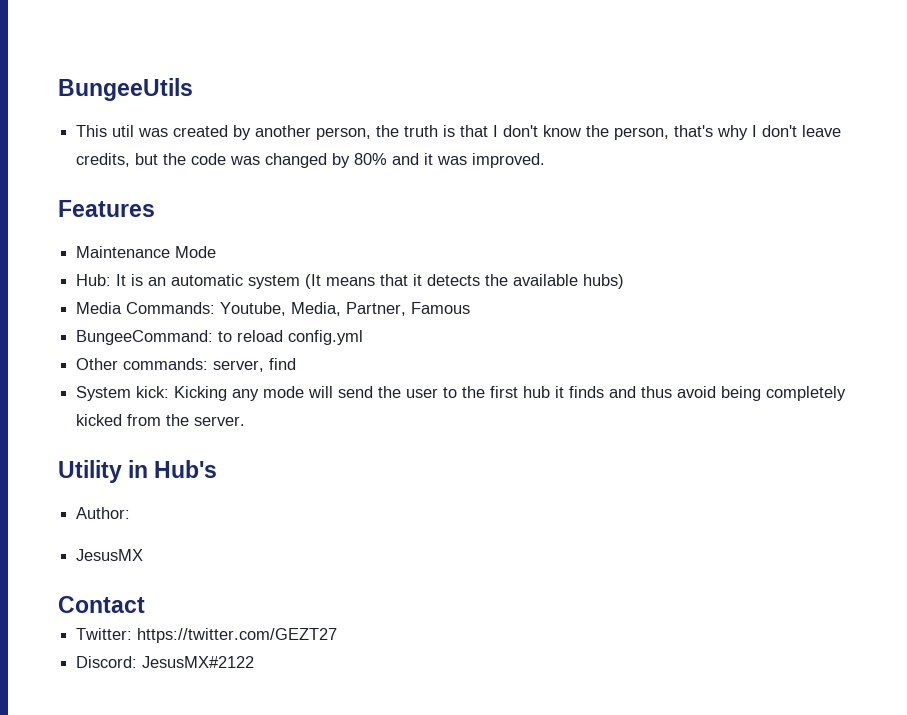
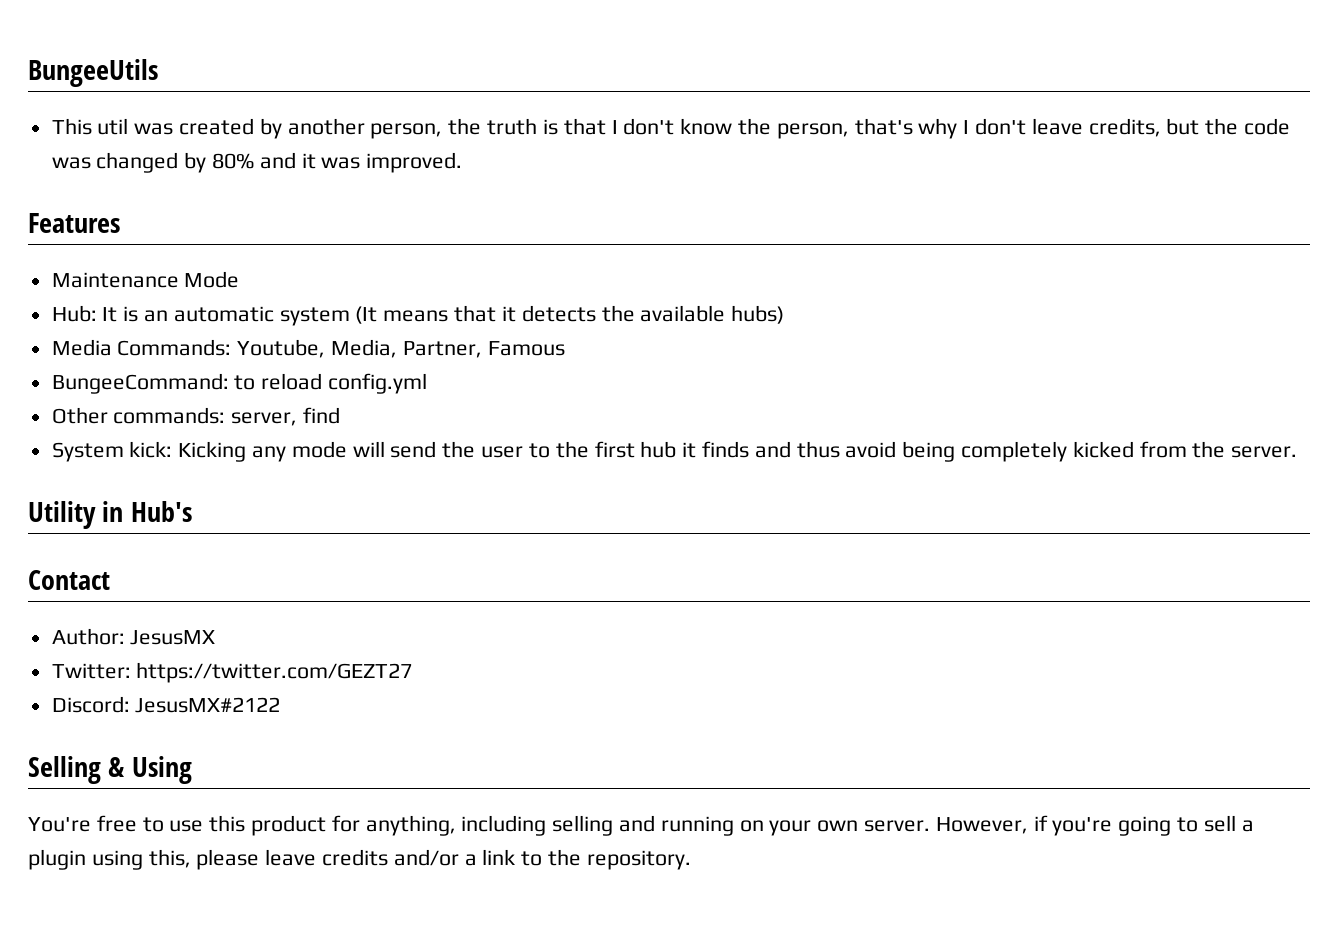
+ Contact
- Author:
- JesusMX
+ Author: JesusMX
- Contact
+ Selling & Using
+ You're free to use this product for anything, including selling and running on your own server. However, if you're going to sell a plugin using this, please leave credits and/or a link to the repository.

